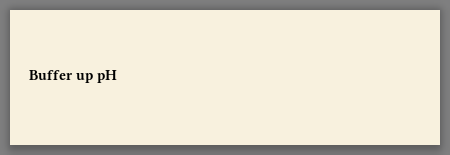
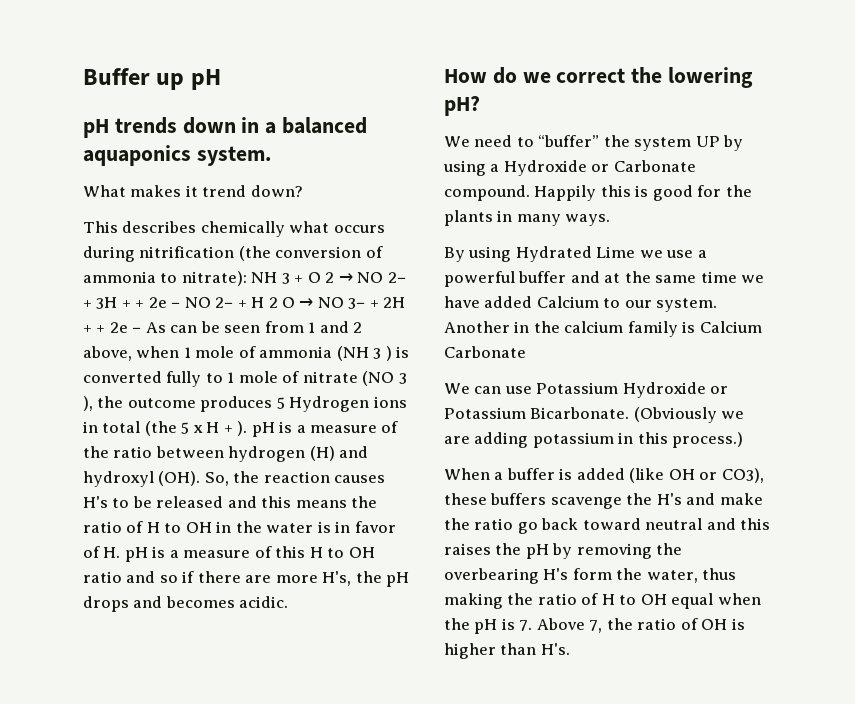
+ pH trends down in a balanced aquaponics system.
+ What makes it trend down?
+ This describes chemically what occurs during nitrification (the conversion of ammonia to nitrate): NH 3 + O 2 → NO 2− + 3H + + 2e − NO 2− + H 2 O → NO 3− + 2H + + 2e − As can be seen from 1 and 2 above, when 1 mole of ammonia (NH 3 ) is converted fully to 1 mole of nitrate (NO 3 ), the outcome produces 5 Hydrogen ions in total (the 5 x H + ). pH is a measure of the ratio between hydrogen (H) and hydroxyl (OH). So, the reaction causes H's to be released and this means the ratio of H to OH in the water is in favor of H. pH is a measure of this H to OH ratio and so if there are more H's, the pH drops and becomes acidic.
+ How do we correct the lowering pH?
+ We need to “buffer” the system UP by using a Hydroxide or Carbonate compound. Happily this is good for the plants in many ways.
+ By using Hydrated Lime we use a powerful buffer and at the same time we have added Calcium to our system. Another in the calcium family is Calcium Carbonate
+ We can use Potassium Hydroxide or Potassium Bicarbonate. (Obviously we are adding potassium in this process.)
+ When a buffer is added (like OH or CO3), these buffers scavenge the H's and make the ratio go back toward neutral and this raises the pH by removing the overbearing H's form the water, thus making the ratio of H to OH equal when the pH is 7. Above 7, the ratio of OH is higher than H's.

